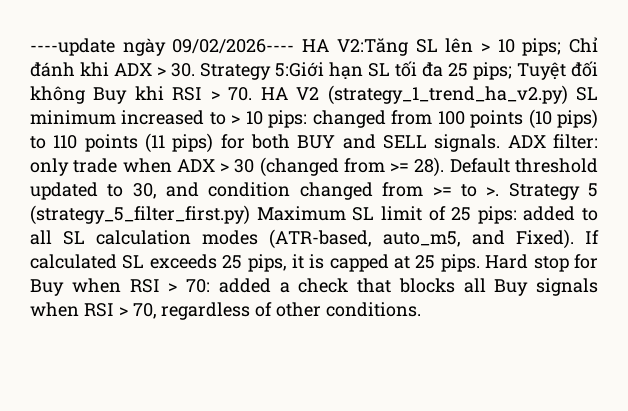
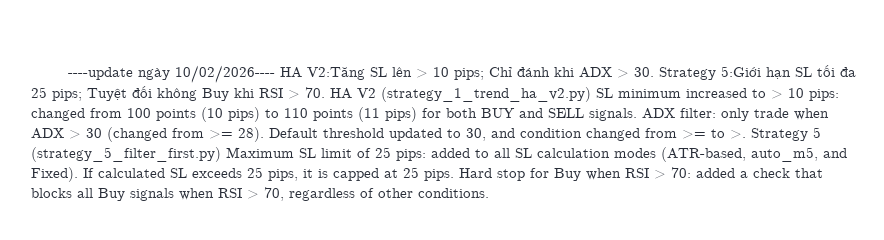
- ----update ngày 09/02/2026---- HA V2:Tăng SL lên > 10 pips; Chỉ đánh khi ADX > 30. Strategy 5:Giới hạn SL tối đa 25 pips; Tuyệt đối không Buy khi RSI > 70. HA V2 (strategy_1_trend_ha_v2.py) SL minimum increased to > 10 pips: changed from 100 points (10 pips) to 110 points (11 pips) for both BUY and SELL signals.
+ ----update ngày 10/02/2026---- HA V2:Tăng SL lên > 10 pips; Chỉ đánh khi ADX > 30. Strategy 5:Giới hạn SL tối đa 25 pips; Tuyệt đối không Buy khi RSI > 70. HA V2 (strategy_1_trend_ha_v2.py) SL minimum increased to > 10 pips: changed from 100 points (10 pips) to 110 points (11 pips) for both BUY and SELL signals.

